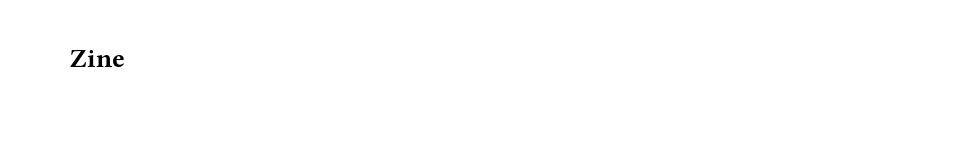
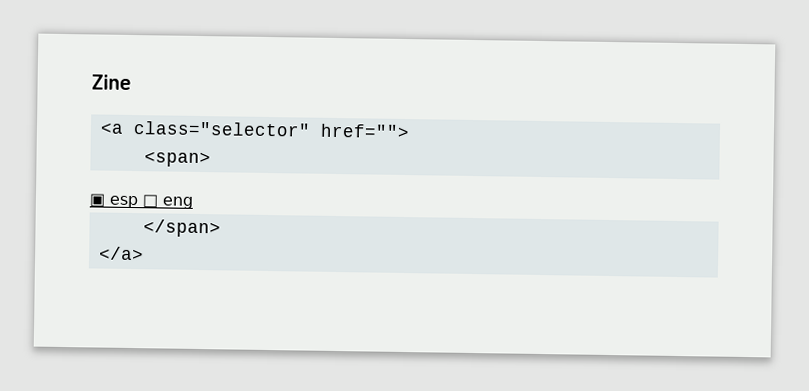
+ <a class="selector" href="">
+ <span>
+ ▣ esp □ eng
+ </span>
+ </a>

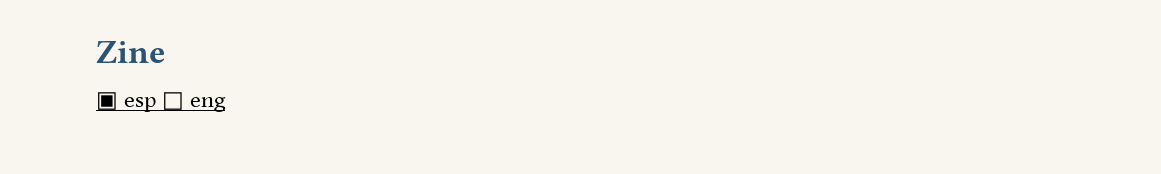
- <a class="selector" href="">
- <span>
- </span>
- </a>

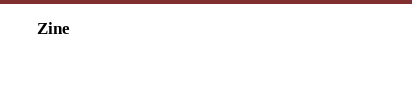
- ▣ esp □ eng

